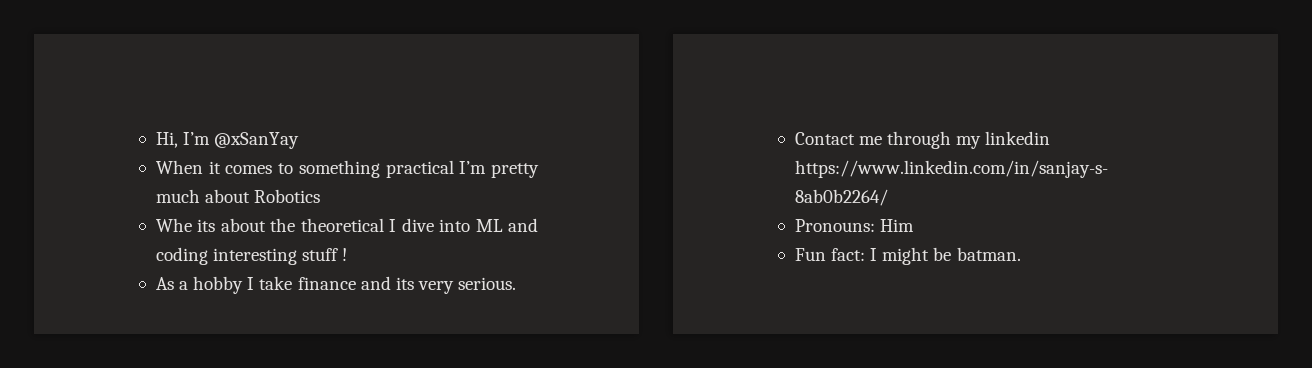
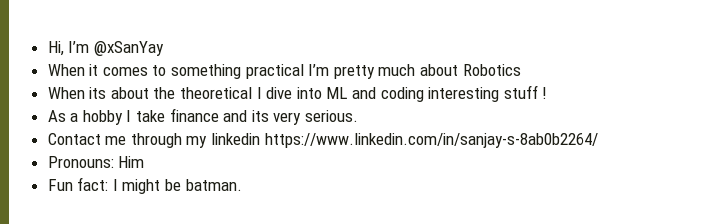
- Whe its about the theoretical I dive into ML and coding interesting stuff !
+ When its about the theoretical I dive into ML and coding interesting stuff !

